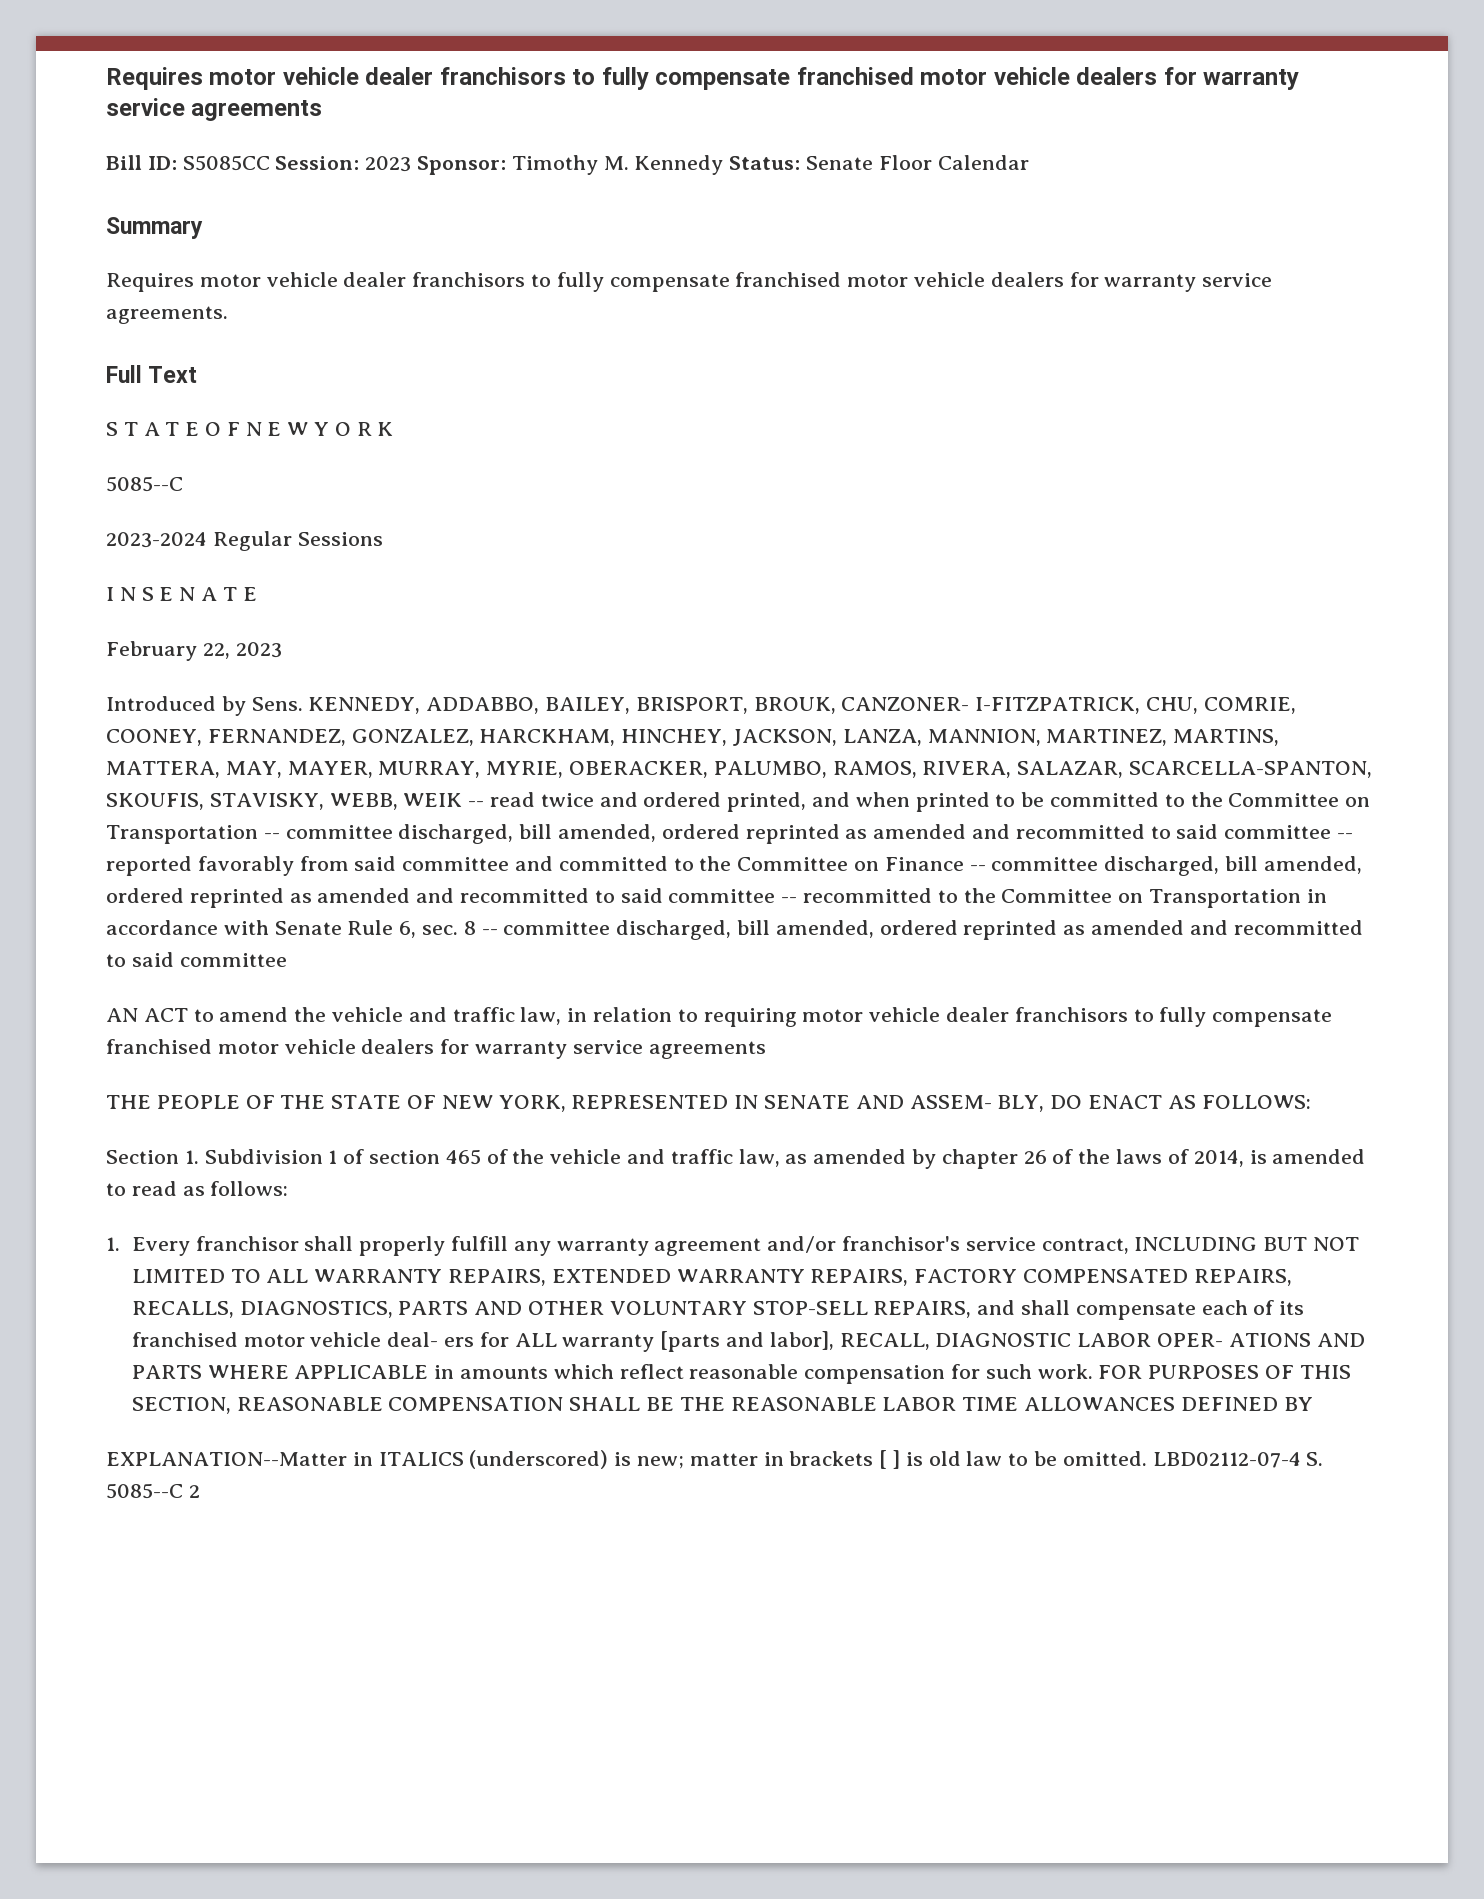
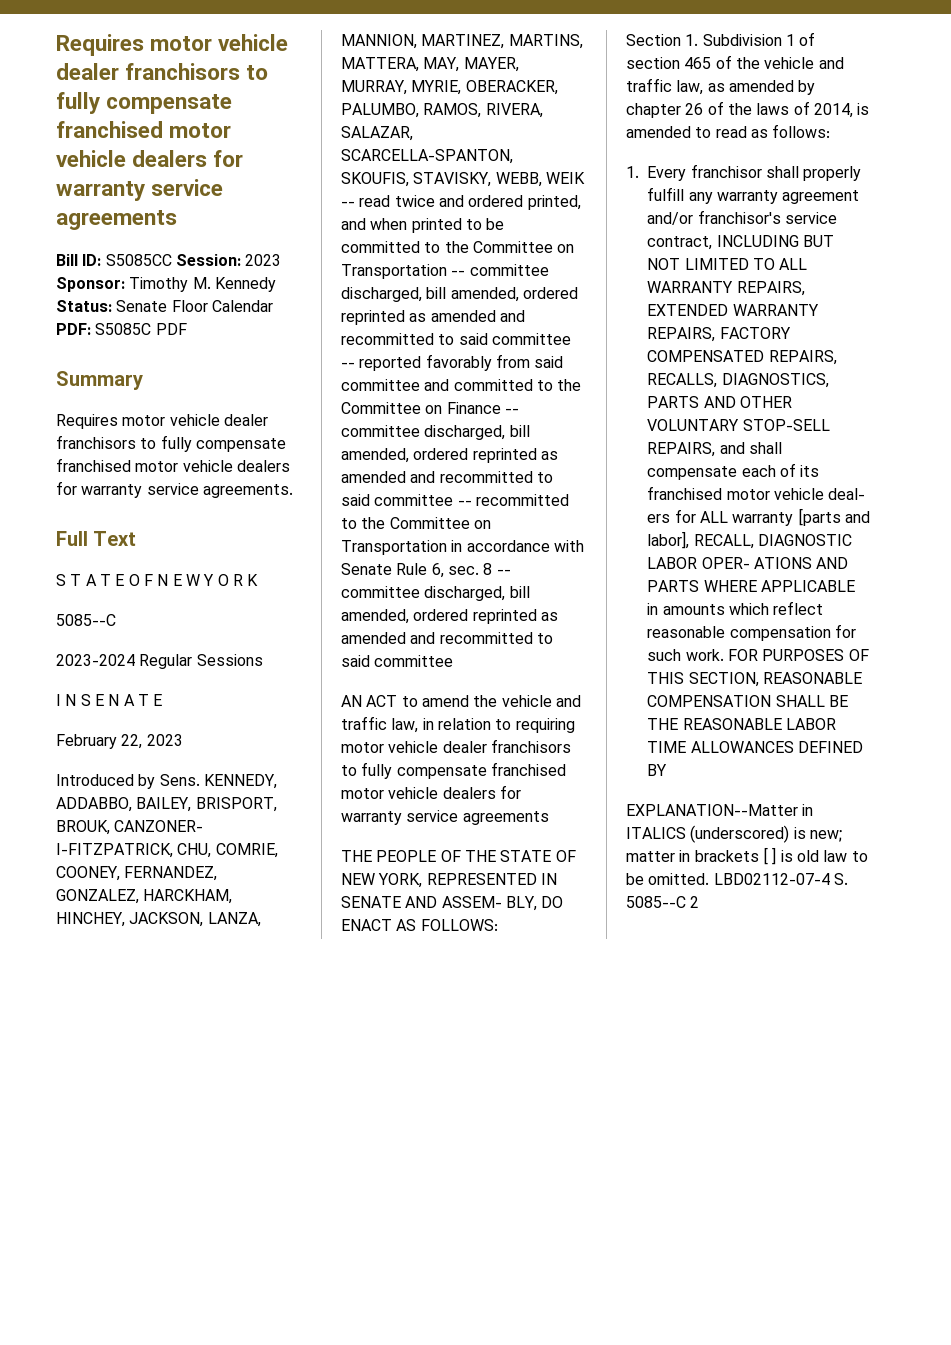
- Bill ID: S5085CC Session: 2023 Sponsor: Timothy M. Kennedy Status: Senate Floor Calendar
+ Bill ID: S5085CC Session: 2023 Sponsor: Timothy M. Kennedy Status: Senate Floor Calendar PDF: S5085C PDF

